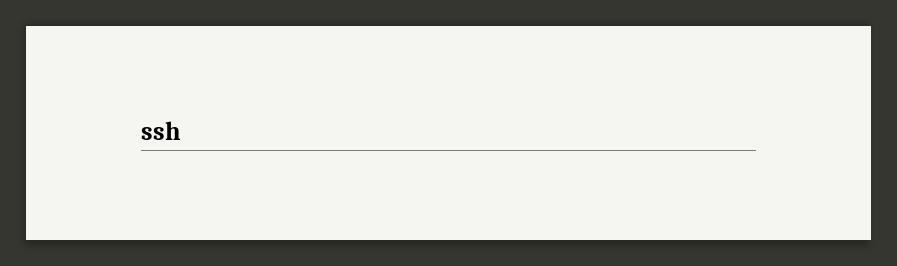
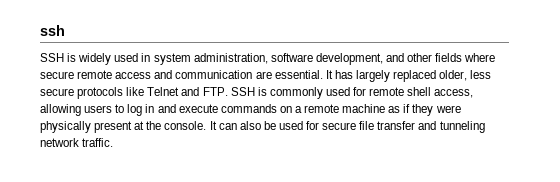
+ SSH is widely used in system administration, software development, and other fields where secure remote access and communication are essential. It has largely replaced older, less secure protocols like Telnet and FTP. SSH is commonly used for remote shell access, allowing users to log in and execute commands on a remote machine as if they were physically present at the console. It can also be used for secure file transfer and tunneling network traffic.

